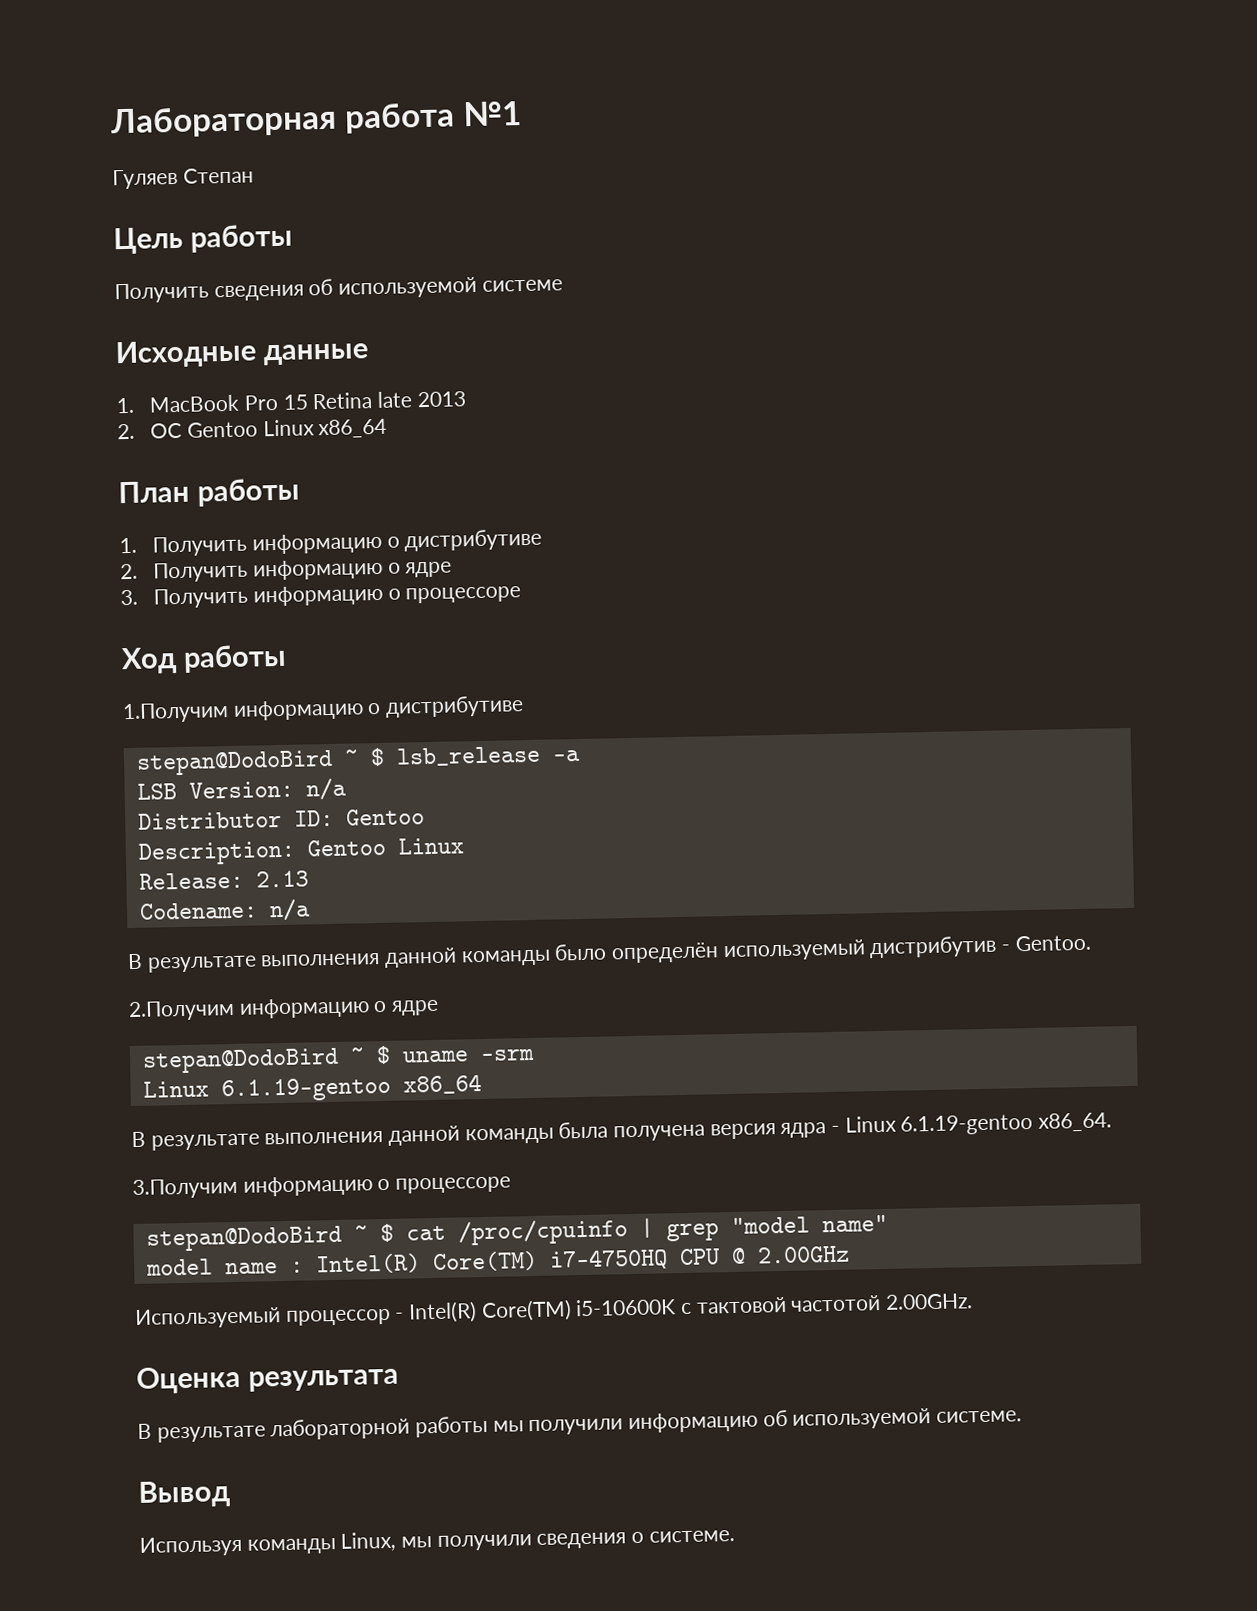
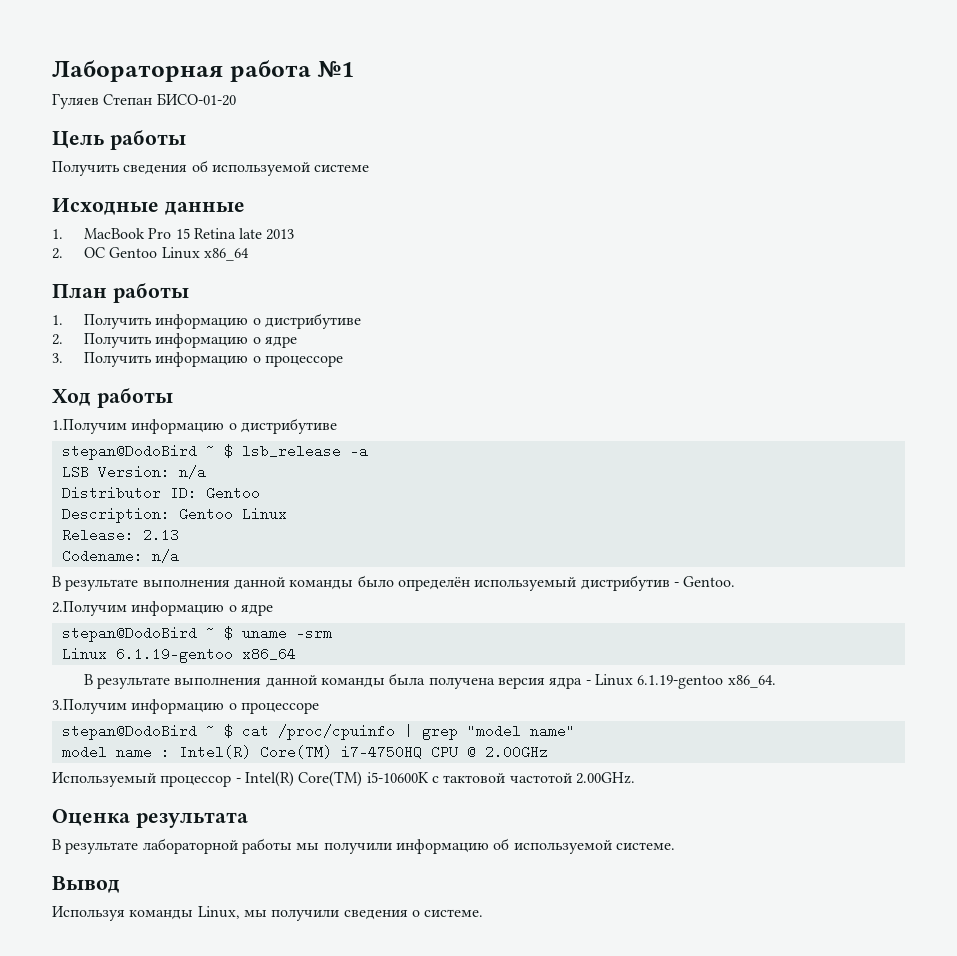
- Гуляев Степан
+ Гуляев Степан БИСО-01-20

